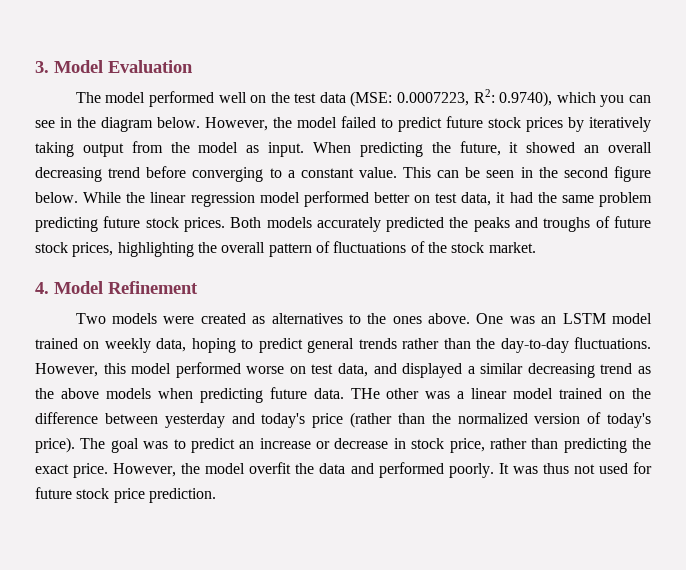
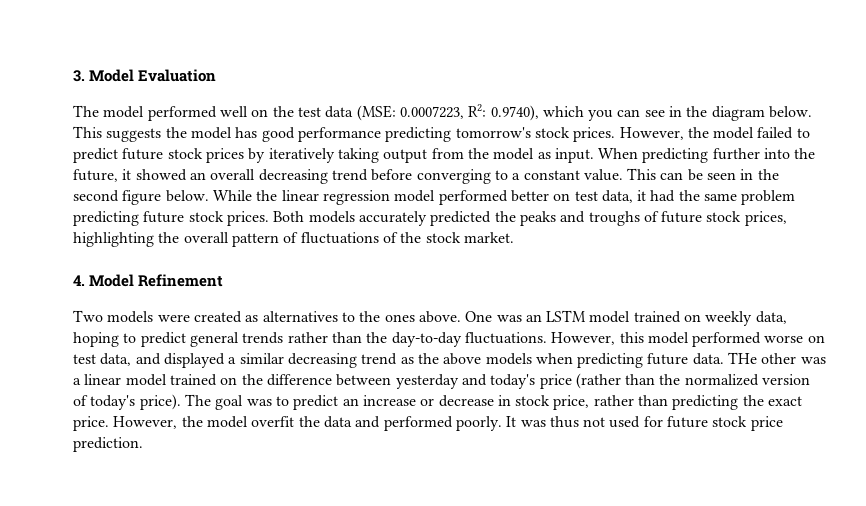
+ This suggests the model has good performance predicting tomorrow's stock prices.
- When predicting the future, it showed an overall decreasing trend before converging to a constant value.
+ When predicting further into the future, it showed an overall decreasing trend before converging to a constant value.

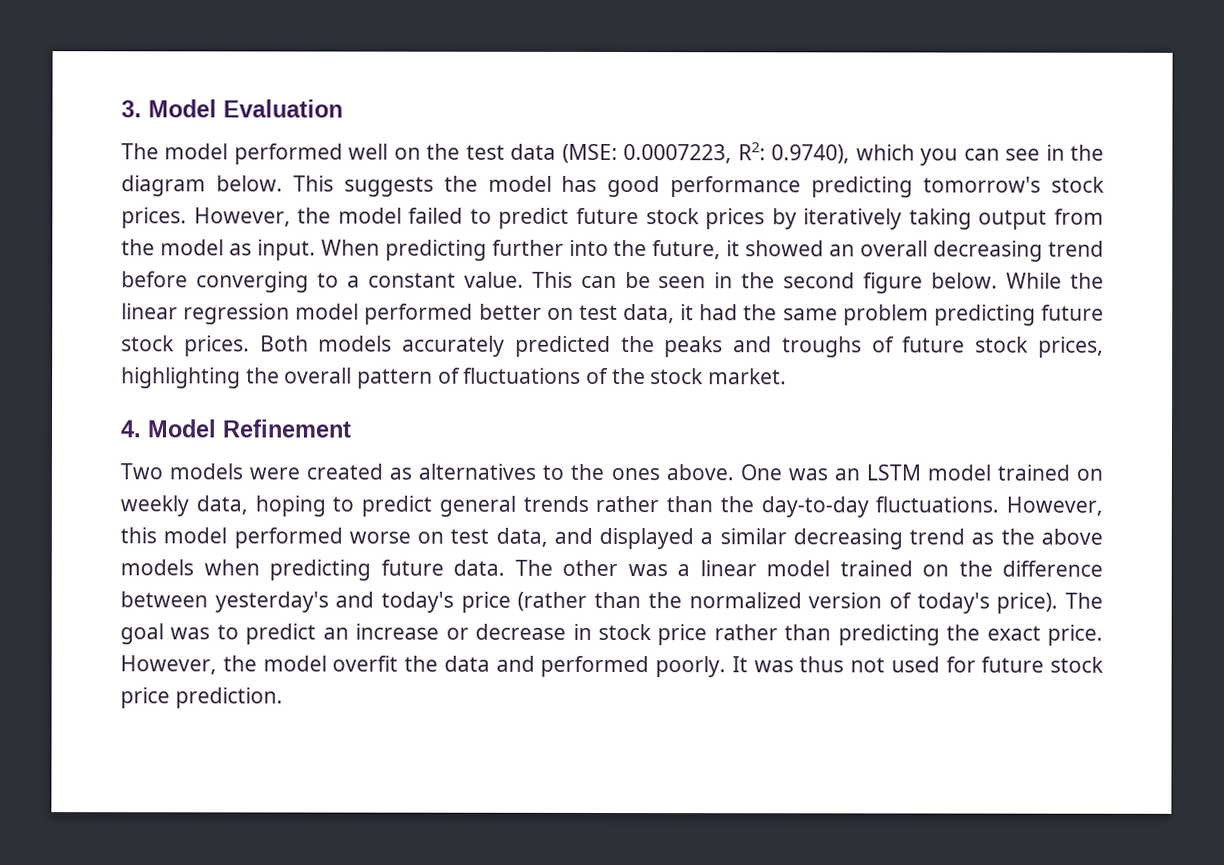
- THe other was a linear model trained on the difference between yesterday and today's price (rather than the normalized version of today's price).
+ The other was a linear model trained on the difference between yesterday's and today's price (rather than the normalized version of today's price).
- The goal was to predict an increase or decrease in stock price, rather than predicting the exact price.
+ The goal was to predict an increase or decrease in stock price rather than predicting the exact price.

